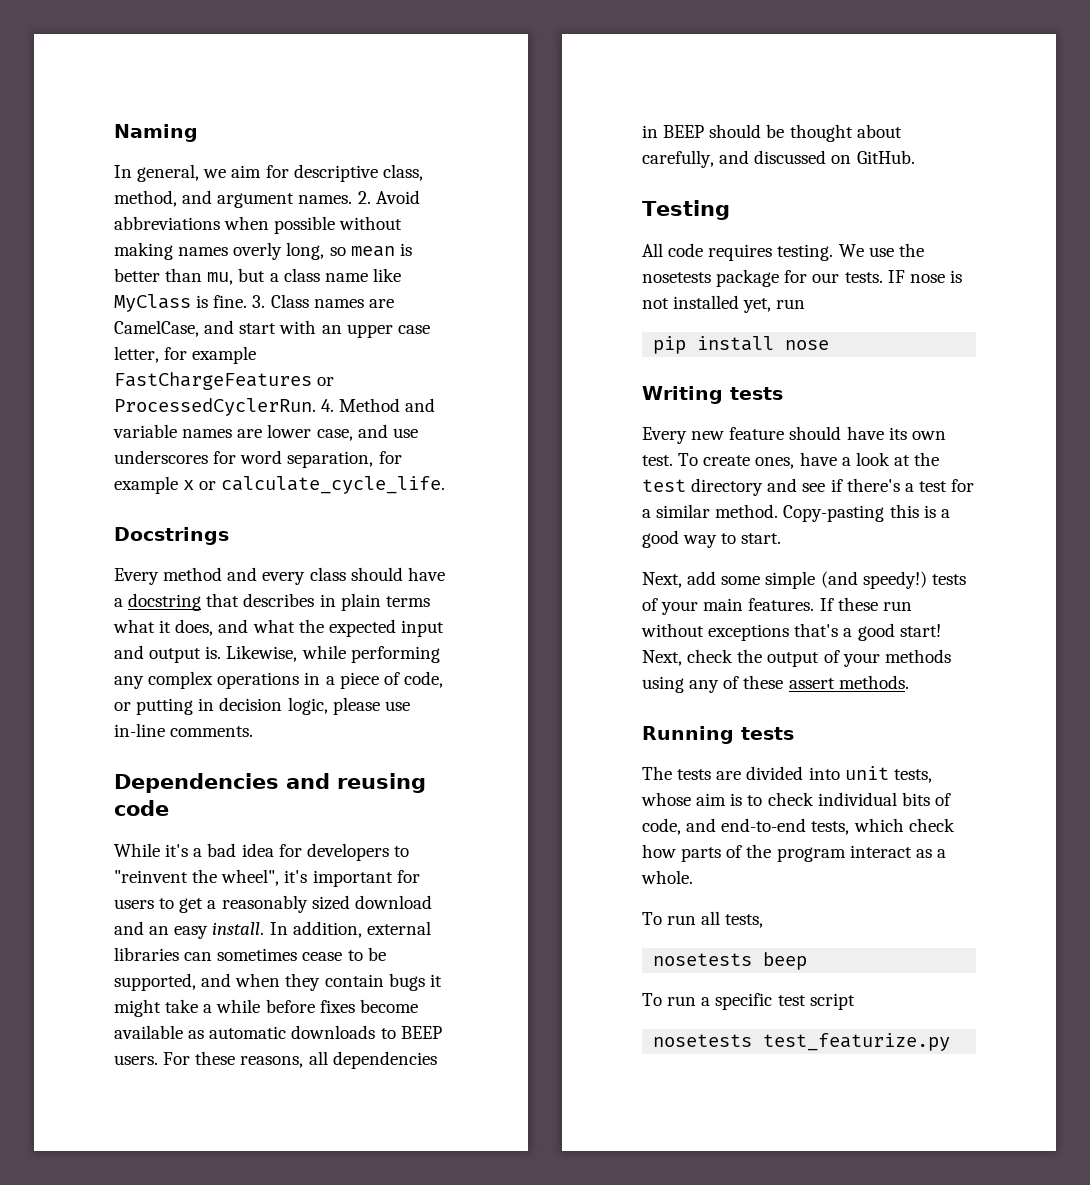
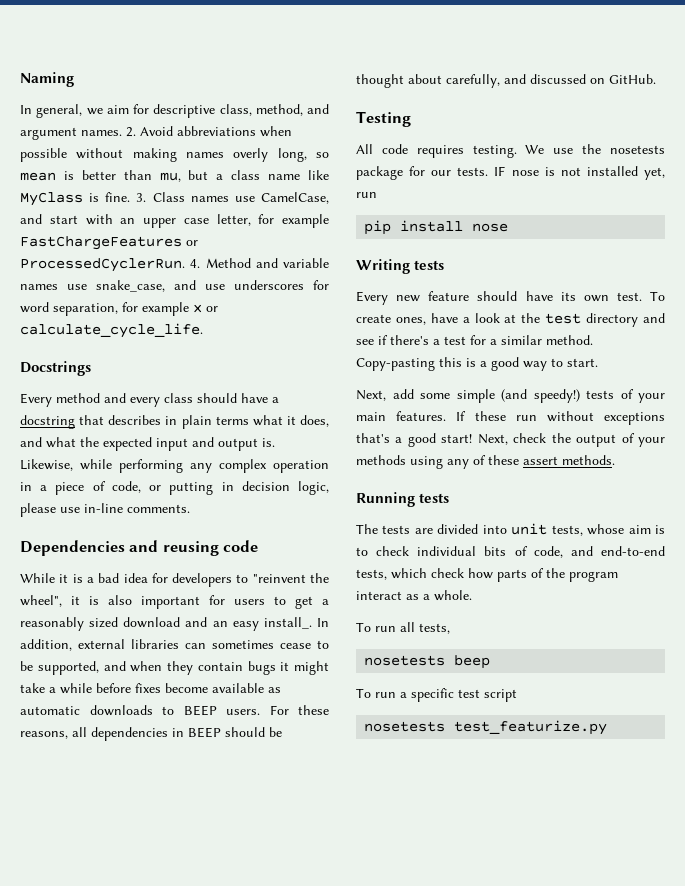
- 3. Class names are CamelCase, and start with an upper case letter, for example FastChargeFeatures or ProcessedCyclerRun.
+ 3. Class names use CamelCase, and start with an upper case letter, for example FastChargeFeatures or ProcessedCyclerRun.
- 4. Method and variable names are lower case, and use underscores for word separation, for example x or calculate_cycle_life.
+ 4. Method and variable names use snake_case, and use underscores for word separation, for example x or calculate_cycle_life.
- Likewise, while performing any complex operations in a piece of code, or putting in decision logic, please use in-line comments.
+ Likewise, while performing any complex operation in a piece of code, or putting in decision logic, please use in-line comments.
- While it's a bad idea for developers to "reinvent the wheel", it's important for users to get a reasonably sized download and an easy install.
+ While it is a bad idea for developers to "reinvent the wheel", it is also important for users to get a reasonably sized download and an easy install_.

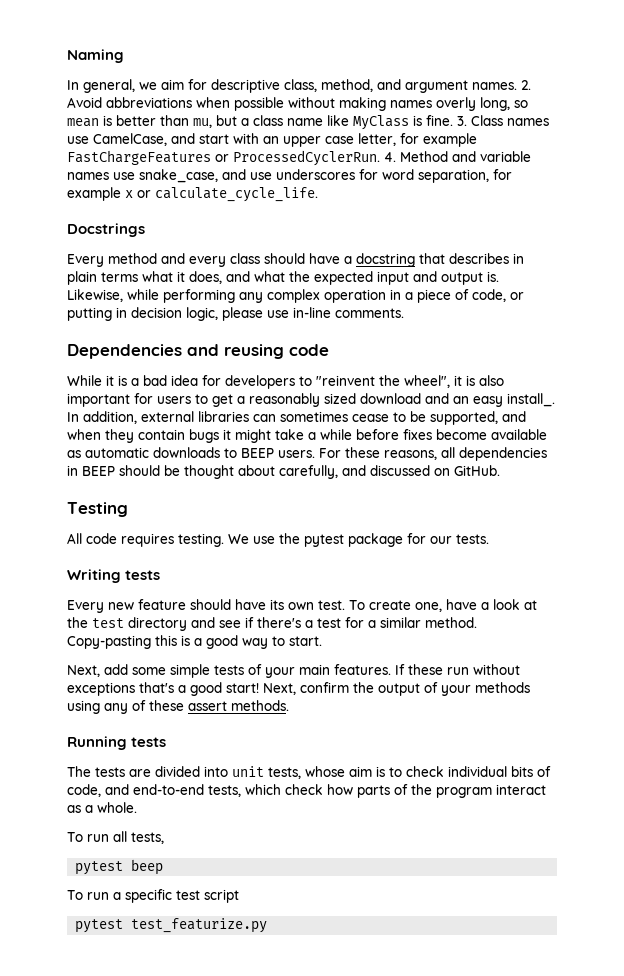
- We use the nosetests package for our tests. IF nose is not installed yet, run
- pip install nose
+ We use the pytest package for our tests.
- To create ones, have a look at the test directory and see if there's a test for a similar method.
+ To create one, have a look at the test directory and see if there's a test for a similar method.
- Next, add some simple (and speedy!) tests of your main features.
+ Next, add some simple tests of your main features.
- Next, check the output of your methods using any of these assert methods.
+ Next, confirm the output of your methods using any of these assert methods.
- nosetests beep
+ pytest beep
- nosetests test_featurize.py
+ pytest test_featurize.py

